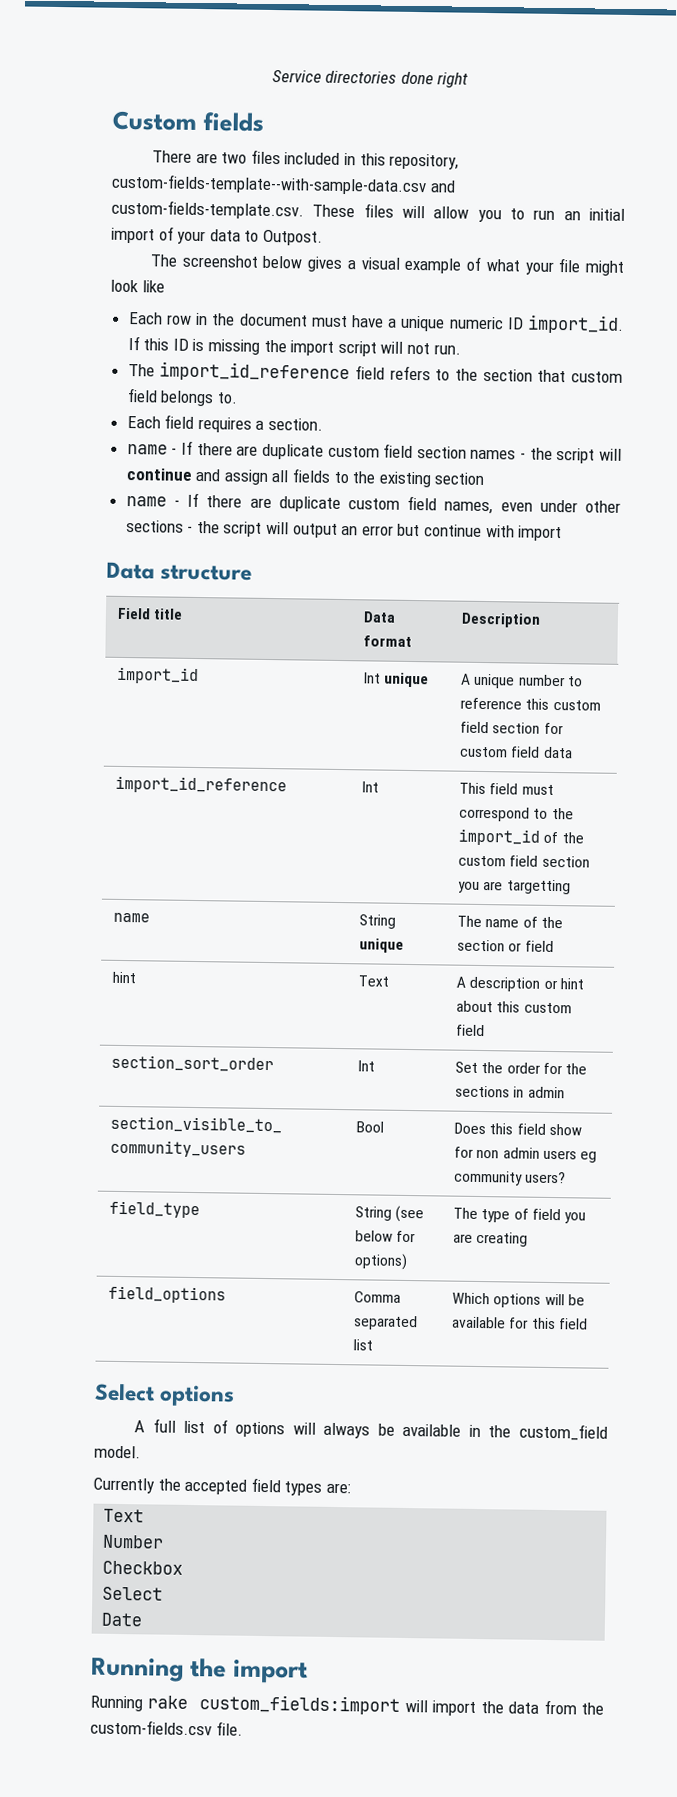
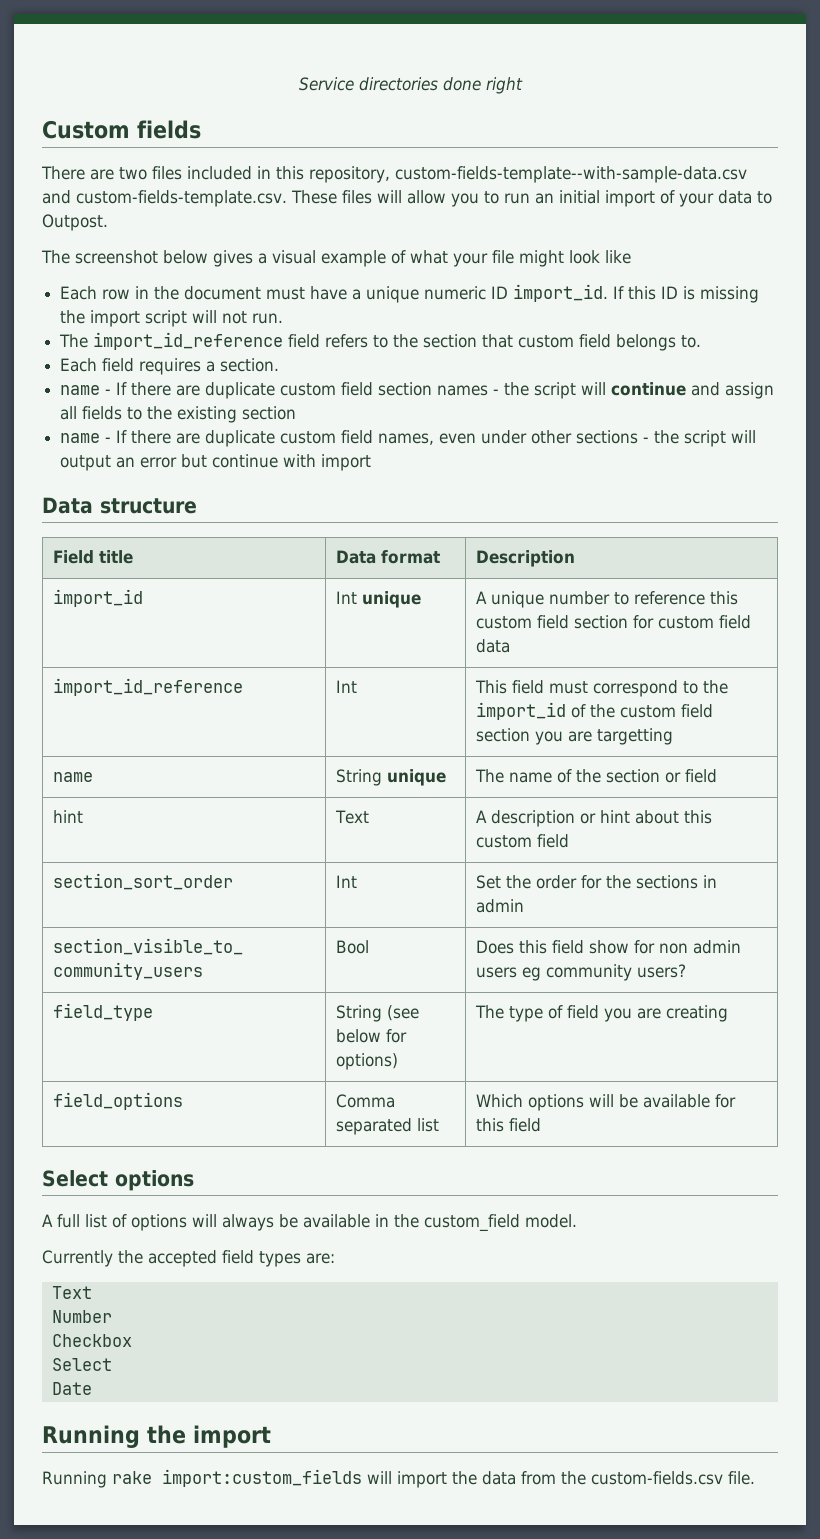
- Running rake custom_fields:import will import the data from the custom-fields.csv file.
+ Running rake import:custom_fields will import the data from the custom-fields.csv file.

